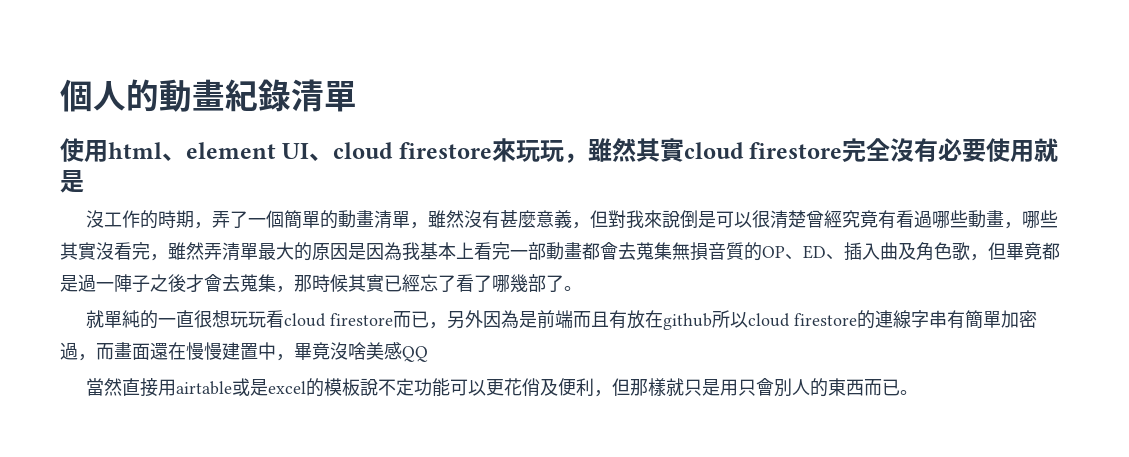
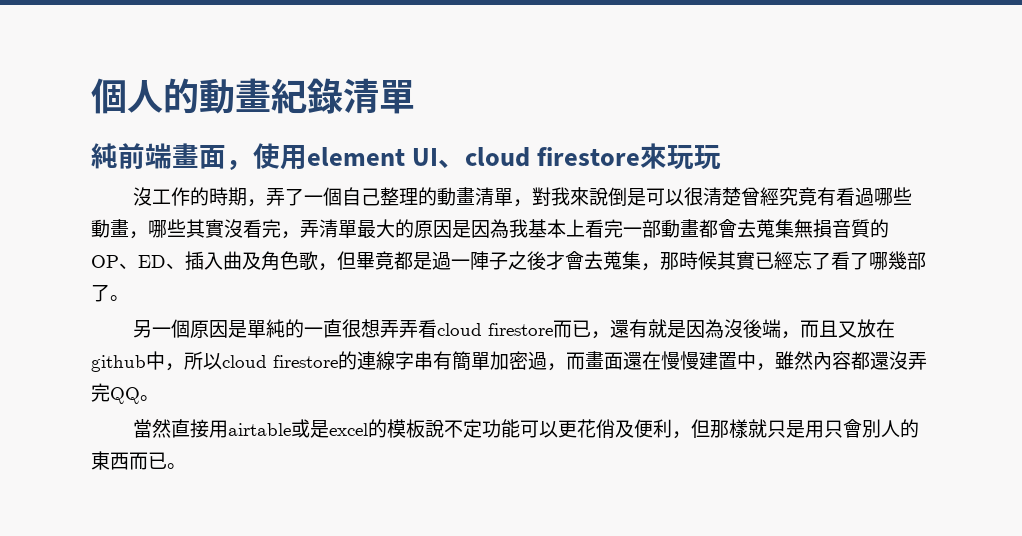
- 使用html、element UI、cloud firestore來玩玩，雖然其實cloud firestore完全沒有必要使用就是
+ 純前端畫面，使用element UI、cloud firestore來玩玩
- 沒工作的時期，弄了一個簡單的動畫清單，雖然沒有甚麼意義，但對我來說倒是可以很清楚曾經究竟有看過哪些動畫，哪些其實沒看完，雖然弄清單最大的原因是因為我基本上看完一部動畫都會去蒐集無損音質的OP、ED、插入曲及角色歌，但畢竟都是過一陣子之後才會去蒐集，那時候其實已經忘了看了哪幾部了。
+ 沒工作的時期，弄了一個自己整理的動畫清單，對我來說倒是可以很清楚曾經究竟有看過哪些動畫，哪些其實沒看完，弄清單最大的原因是因為我基本上看完一部動畫都會去蒐集無損音質的OP、ED、插入曲及角色歌，但畢竟都是過一陣子之後才會去蒐集，那時候其實已經忘了看了哪幾部了。
- 就單純的一直很想玩玩看cloud firestore而已，另外因為是前端而且有放在github所以cloud firestore的連線字串有簡單加密過，而畫面還在慢慢建置中，畢竟沒啥美感QQ
+ 另一個原因是單純的一直很想弄弄看cloud firestore而已，還有就是因為沒後端，而且又放在github中，所以cloud firestore的連線字串有簡單加密過，而畫面還在慢慢建置中，雖然內容都還沒弄完QQ。

